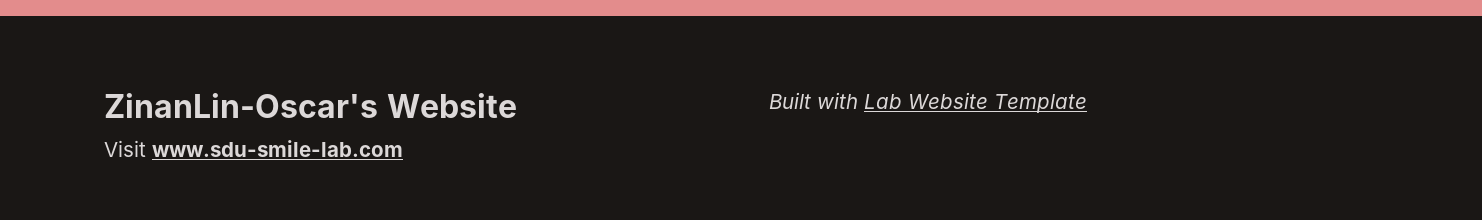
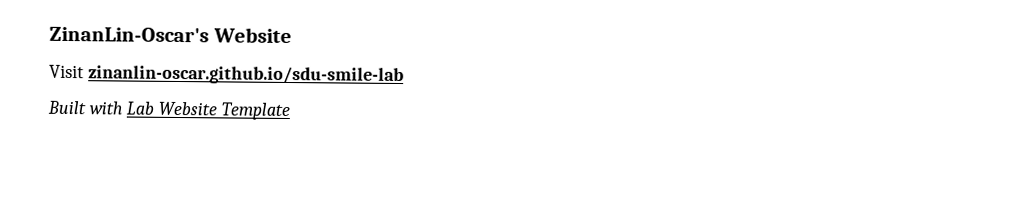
- Visit www.sdu-smile-lab.com
+ Visit zinanlin-oscar.github.io/sdu-smile-lab

